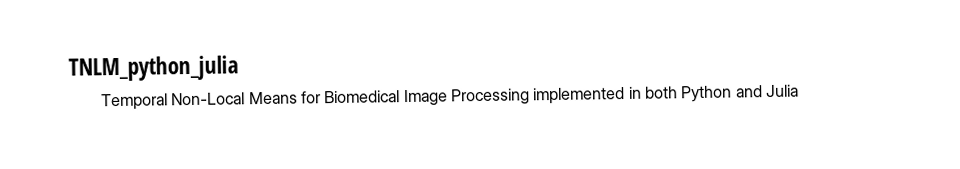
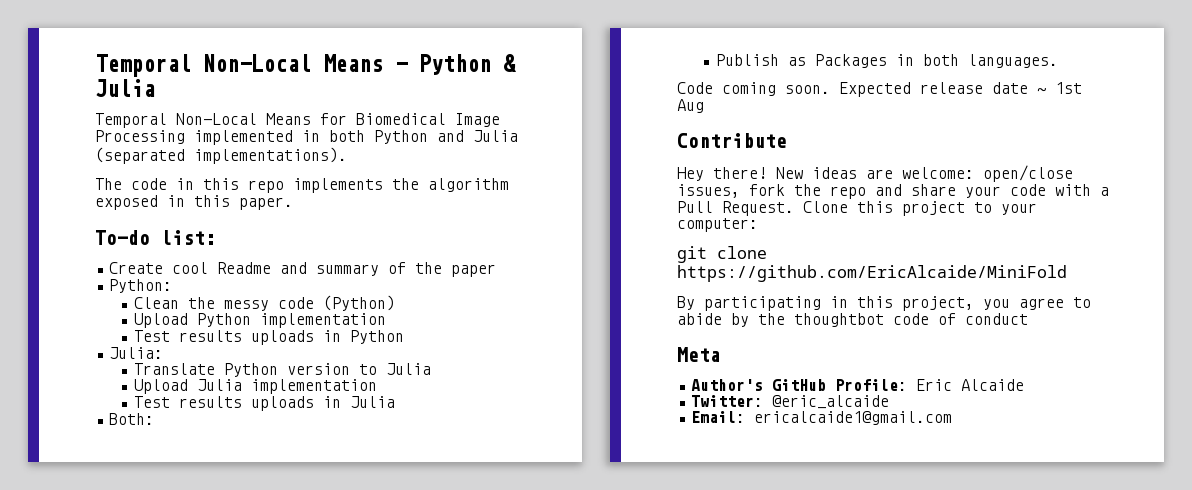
- TNLM_python_julia
+ Temporal Non-Local Means - Python & Julia
- Temporal Non-Local Means for Biomedical Image Processing implemented in both Python and Julia
+ Temporal Non-Local Means for Biomedical Image Processing implemented in both Python and Julia (separated implementations).
+ The code in this repo implements the algorithm exposed in this paper.
+ To-do list:
+ Create cool Readme and summary of the paper
+ Python:
+ Clean the messy code (Python)
+ Upload Python implementation
+ Test results uploads in Python
+ Julia:
+ Translate Python version to Julia
+ Upload Julia implementation
+ Test results uploads in Julia
+ Both:
+ Publish as Packages in both languages.
+ Code coming soon. Expected release date ~ 1st Aug
+ Contribute
+ Hey there! New ideas are welcome: open/close issues, fork the repo and share your code with a Pull Request. Clone this project to your computer:
+ git clone https://github.com/EricAlcaide/MiniFold
+ By participating in this project, you agree to abide by the thoughtbot code of conduct
+ Meta
+ Author's GitHub Profile: Eric Alcaide
+ Twitter: @eric_alcaide
+ Email: ericalcaide1@gmail.com

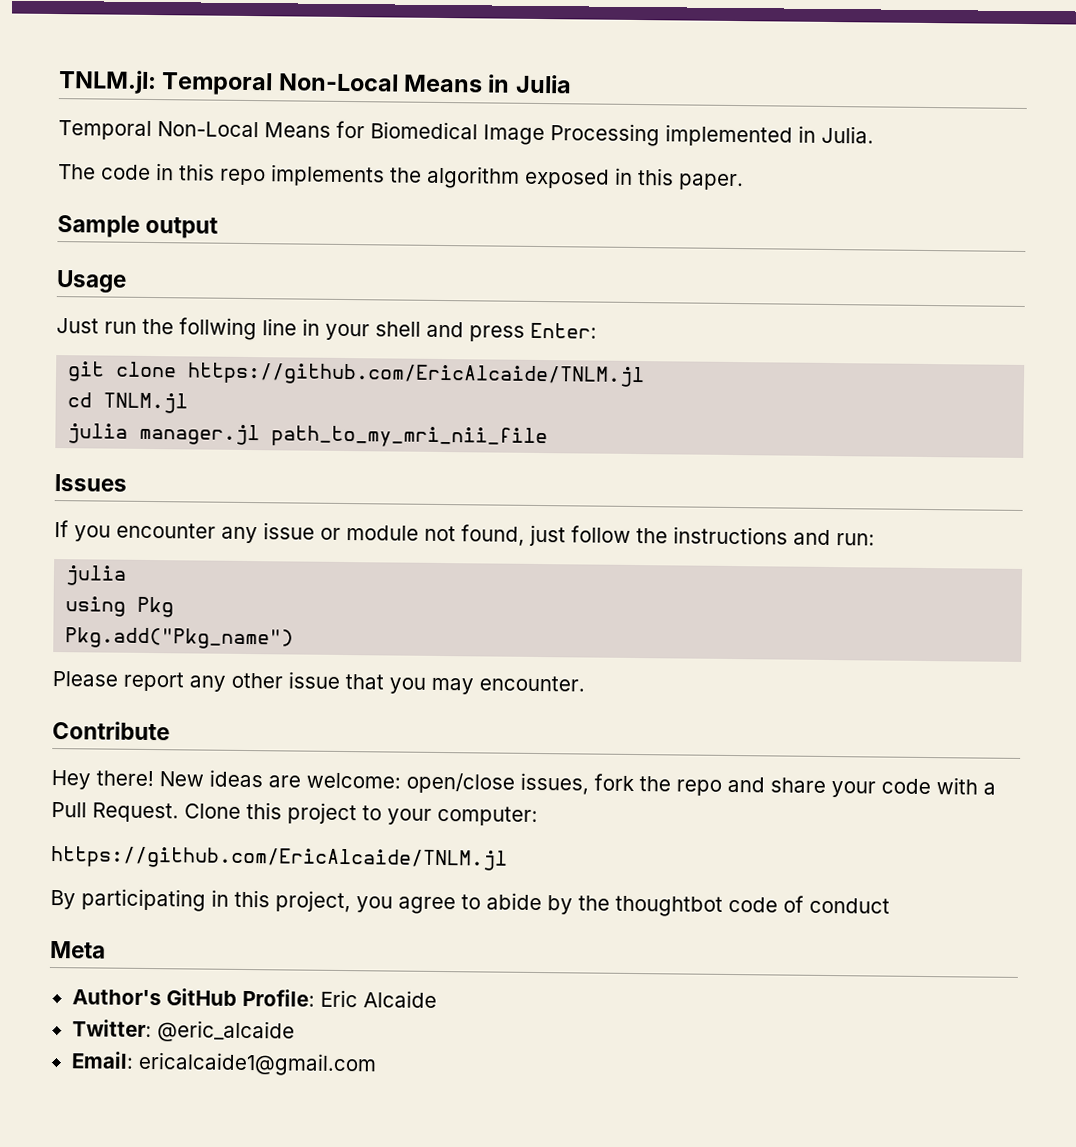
- Temporal Non-Local Means - Python & Julia
+ TNLM.jl: Temporal Non-Local Means in Julia
- Temporal Non-Local Means for Biomedical Image Processing implemented in both Python and Julia (separated implementations).
+ Temporal Non-Local Means for Biomedical Image Processing implemented in Julia.
- To-do list:
- Create cool Readme and summary of the paper
- Python:
- Clean the messy code (Python)
- Upload Python implementation
- Test results uploads in Python
- Julia:
- Translate Python version to Julia
- Upload Julia implementation
- Test results uploads in Julia
- Both:
- Publish as Packages in both languages.
- Code coming soon. Expected release date ~ 1st Aug
+ Sample output
+ Usage
+ Just run the follwing line in your shell and press Enter:
+ git clone https://github.com/EricAlcaide/TNLM.jl
+ cd TNLM.jl
+ julia manager.jl path_to_my_mri_nii_file
+ Issues
+ If you encounter any issue or module not found, just follow the instructions and run:
+ julia
+ using Pkg
+ Pkg.add("Pkg_name")
+ Please report any other issue that you may encounter.
  Clone this project to your computer:
- git clone https://github.com/EricAlcaide/MiniFold
+ https://github.com/EricAlcaide/TNLM.jl

